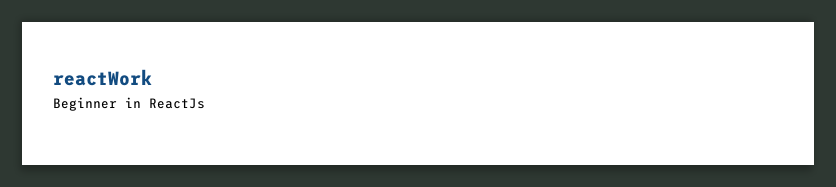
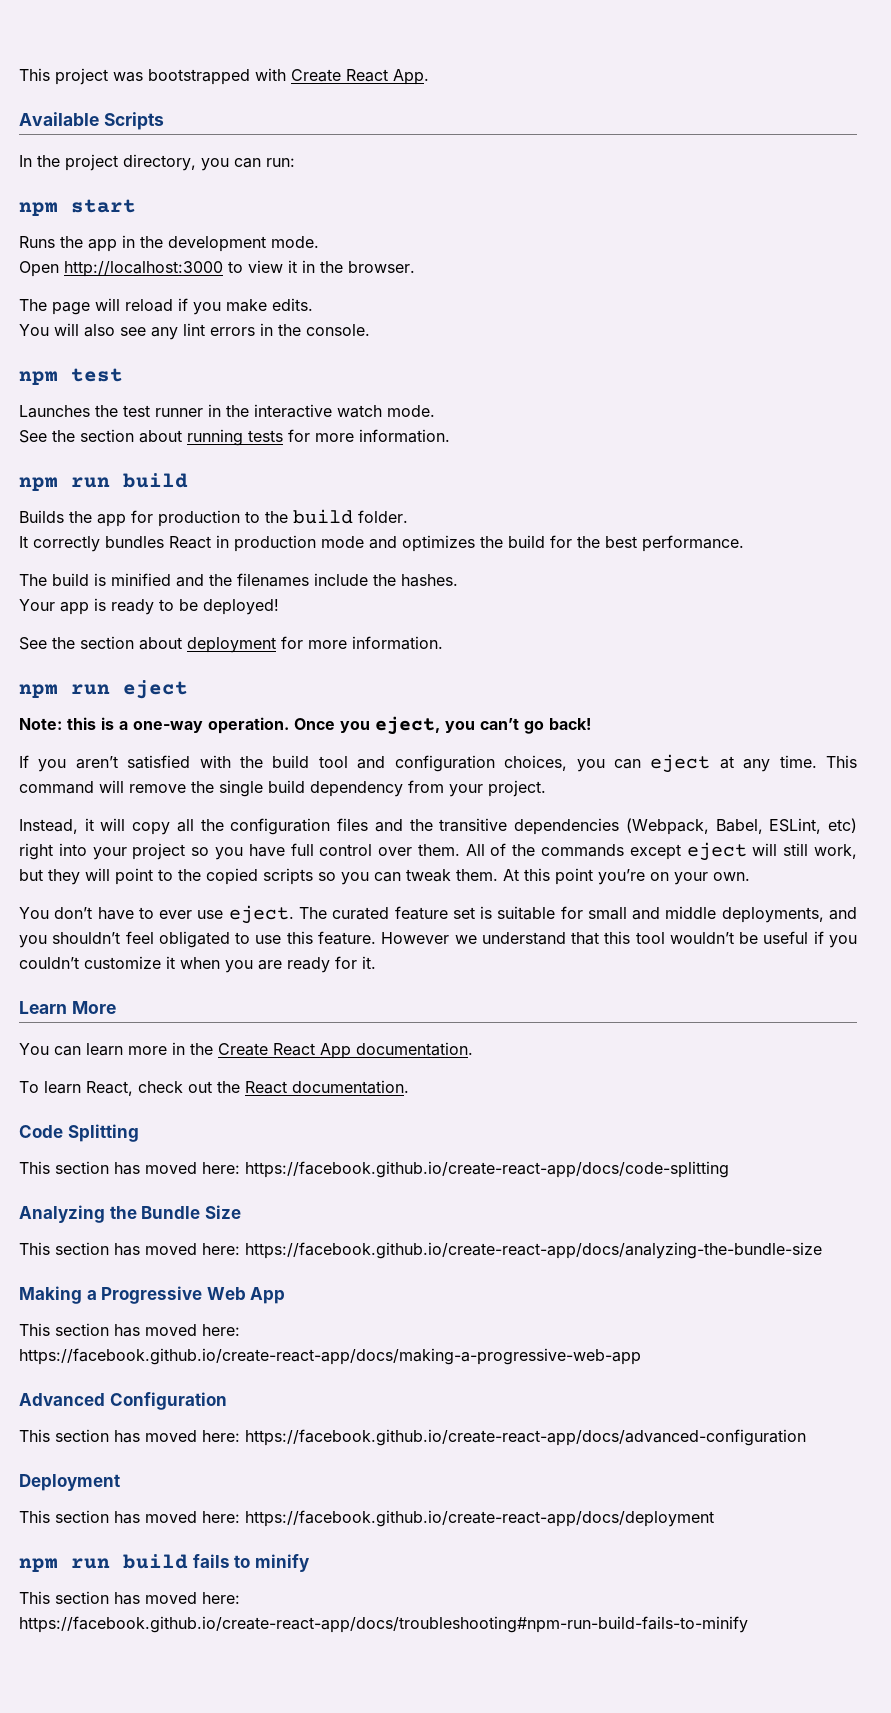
- reactWork
- Beginner in ReactJs
+ This project was bootstrapped with Create React App.
+ Available Scripts
+ In the project directory, you can run:
+ npm start
+ Runs the app in the development mode.
+ Open http://localhost:3000 to view it in the browser.
+ The page will reload if you make edits.
+ You will also see any lint errors in the console.
+ npm test
+ Launches the test runner in the interactive watch mode.
+ See the section about running tests for more information.
+ npm run build
+ Builds the app for production to the build folder.
+ It correctly bundles React in production mode and optimizes the build for the best performance.
+ The build is minified and the filenames include the hashes.
+ Your app is ready to be deployed!
+ See the section about deployment for more information.
+ npm run eject
+ Note: this is a one-way operation. Once you eject, you can’t go back!
+ If you aren’t satisfied with the build tool and configuration choices, you can eject at any time. This command will remove the single build dependency from your project.
+ Instead, it will copy all the configuration files and the transitive dependencies (Webpack, Babel, ESLint, etc) right into your project so you have full control over them. All of the commands except eject will still work, but they will point to the copied scripts so you can tweak them. At this point you’re on your own.
+ You don’t have to ever use eject. The curated feature set is suitable for small and middle deployments, and you shouldn’t feel obligated to use this feature. However we understand that this tool wouldn’t be useful if you couldn’t customize it when you are ready for it.
+ Learn More
+ You can learn more in the Create React App documentation.
+ To learn React, check out the React documentation.
+ Code Splitting
+ This section has moved here: https://facebook.github.io/create-react-app/docs/code-splitting
+ Analyzing the Bundle Size
+ This section has moved here: https://facebook.github.io/create-react-app/docs/analyzing-the-bundle-size
+ Making a Progressive Web App
+ This section has moved here: https://facebook.github.io/create-react-app/docs/making-a-progressive-web-app
+ Advanced Configuration
+ This section has moved here: https://facebook.github.io/create-react-app/docs/advanced-configuration
+ Deployment
+ This section has moved here: https://facebook.github.io/create-react-app/docs/deployment
+ npm run build fails to minify
+ This section has moved here: https://facebook.github.io/create-react-app/docs/troubleshooting#npm-run-build-fails-to-minify

